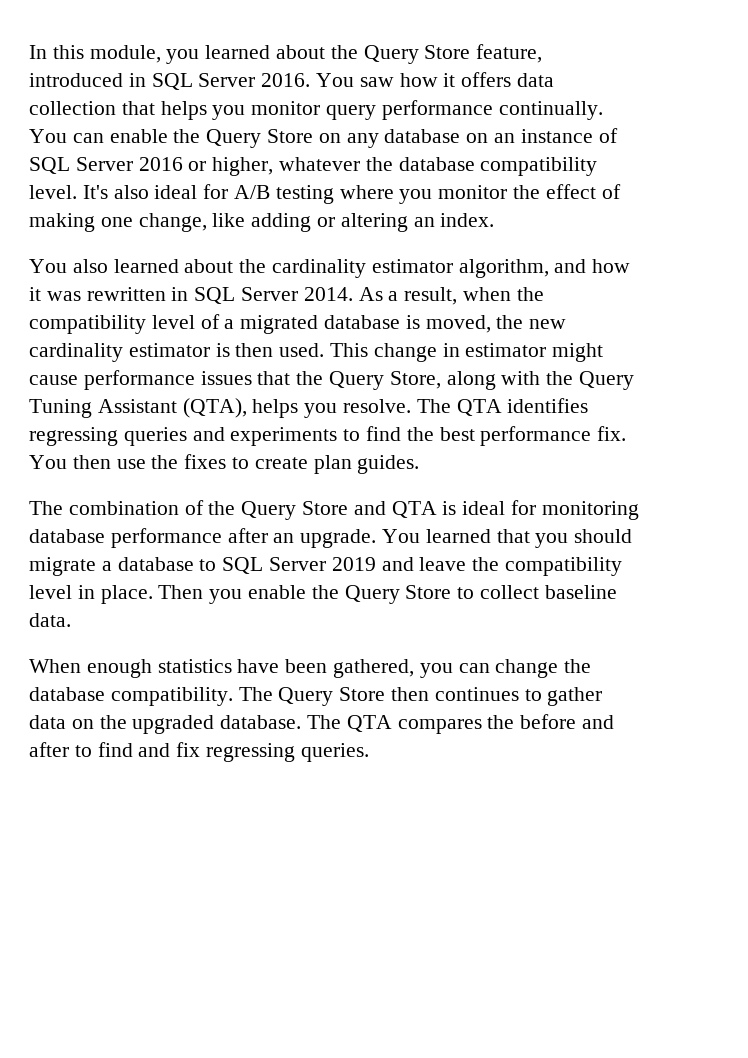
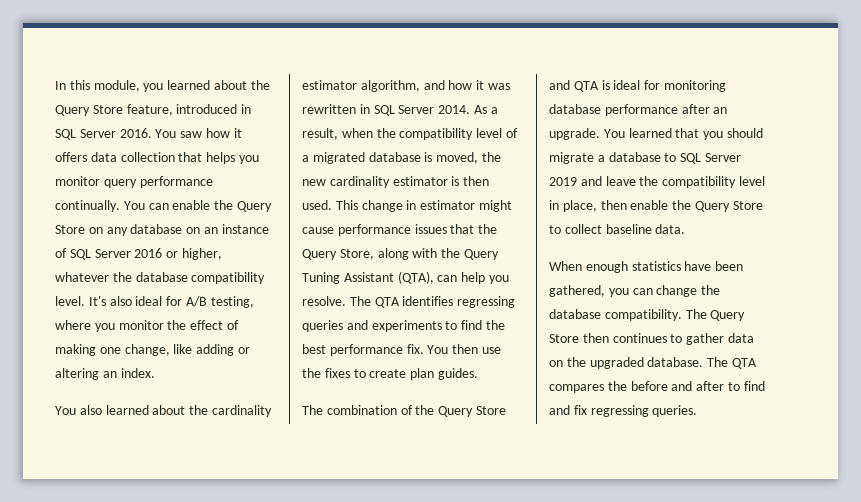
- It's also ideal for A/B testing where you monitor the effect of making one change, like adding or altering an index.
+ It's also ideal for A/B testing, where you monitor the effect of making one change, like adding or altering an index.
- This change in estimator might cause performance issues that the Query Store, along with the Query Tuning Assistant (QTA), helps you resolve.
+ This change in estimator might cause performance issues that the Query Store, along with the Query Tuning Assistant (QTA), can help you resolve.
- You learned that you should migrate a database to SQL Server 2019 and leave the compatibility level in place. Then you enable the Query Store to collect baseline data.
+ You learned that you should migrate a database to SQL Server 2019 and leave the compatibility level in place, then enable the Query Store to collect baseline data.

